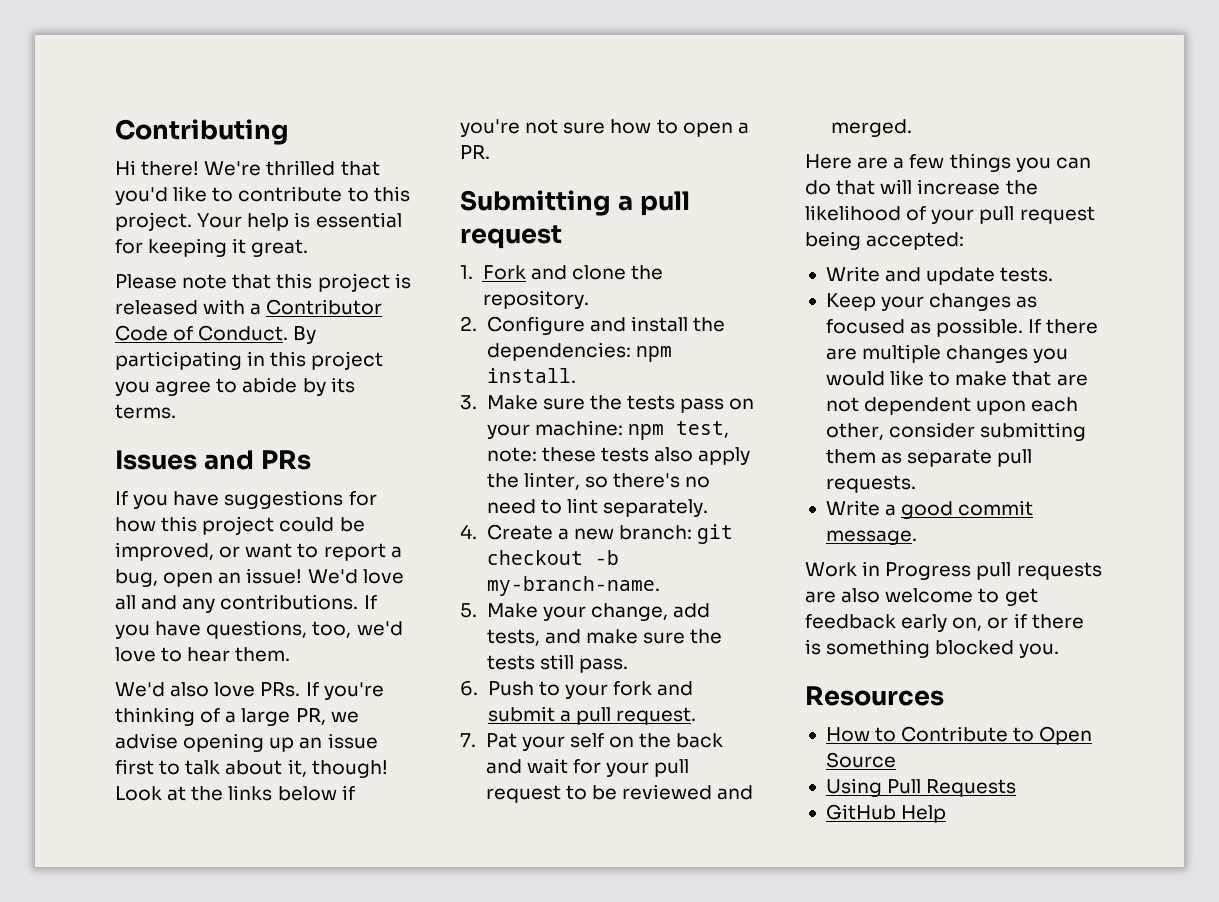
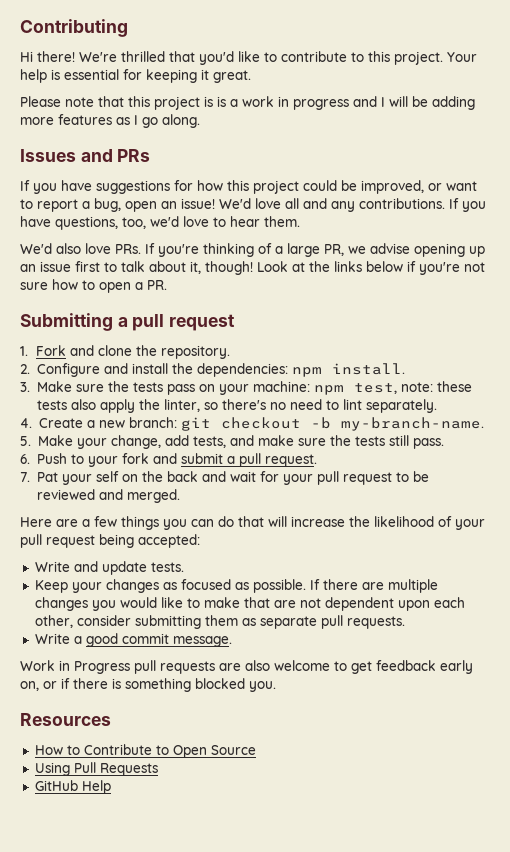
- Please note that this project is released with a Contributor Code of Conduct. By participating in this project you agree to abide by its terms.
+ Please note that this project is is a work in progress and I will be adding more features as I go along.

